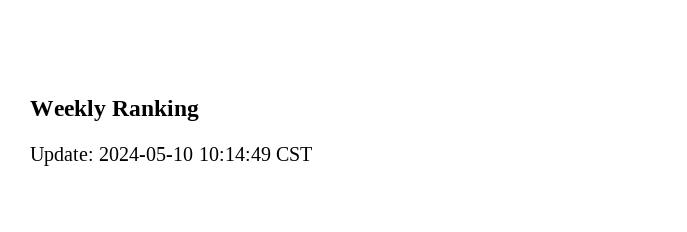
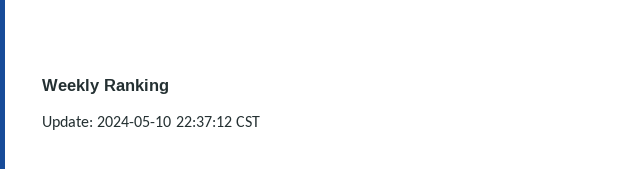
- Update: 2024-05-10 10:14:49 CST
+ Update: 2024-05-10 22:37:12 CST

